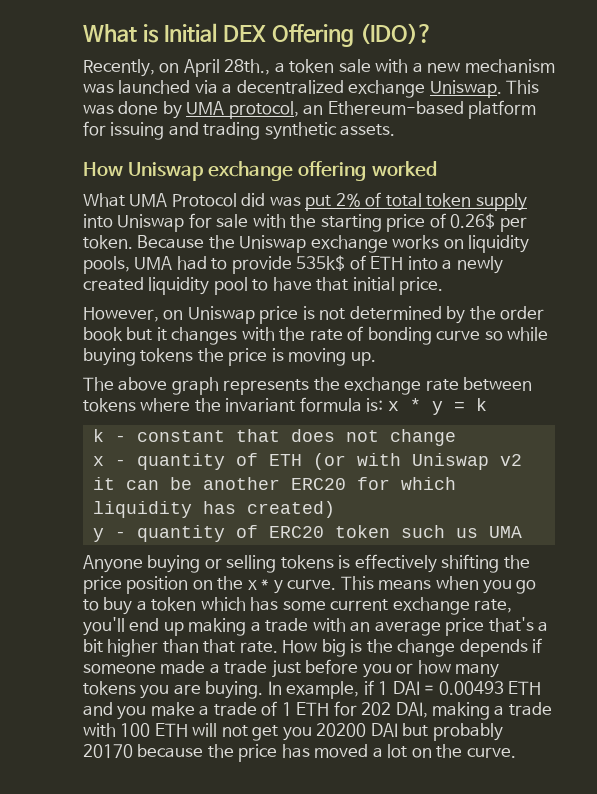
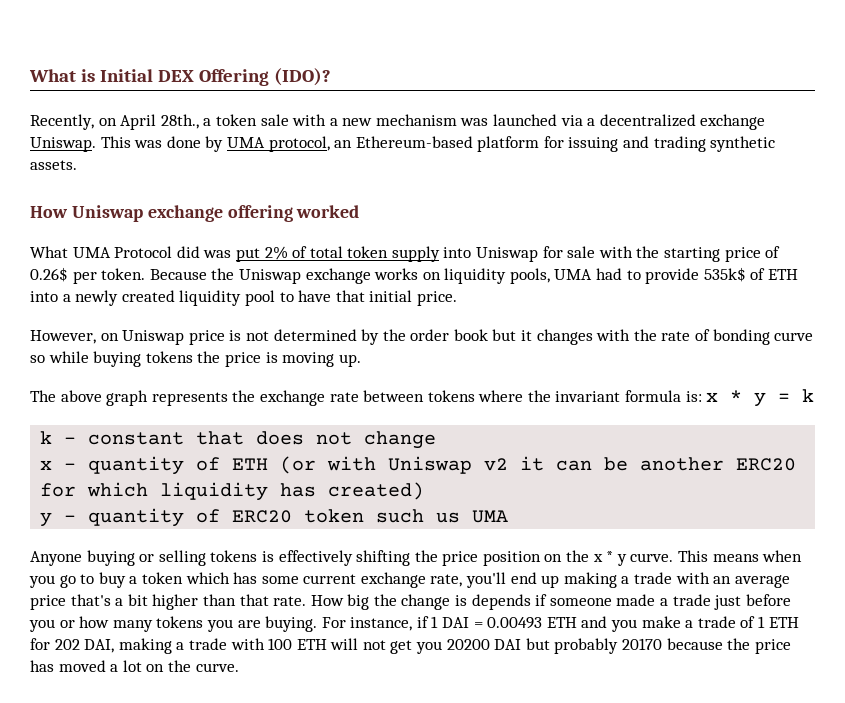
- How big is the change depends if someone made a trade just before you or how many tokens you are buying.
+ How big the change is depends if someone made a trade just before you or how many tokens you are buying.
- In example, if 1 DAI = 0.00493 ETH and you make a trade of 1 ETH for 202 DAI, making a trade with 100 ETH will not get you 20200 DAI but probably 20170 because the price has moved a lot on the curve.
+ For instance, if 1 DAI = 0.00493 ETH and you make a trade of 1 ETH for 202 DAI, making a trade with 100 ETH will not get you 20200 DAI but probably 20170 because the price has moved a lot on the curve.

